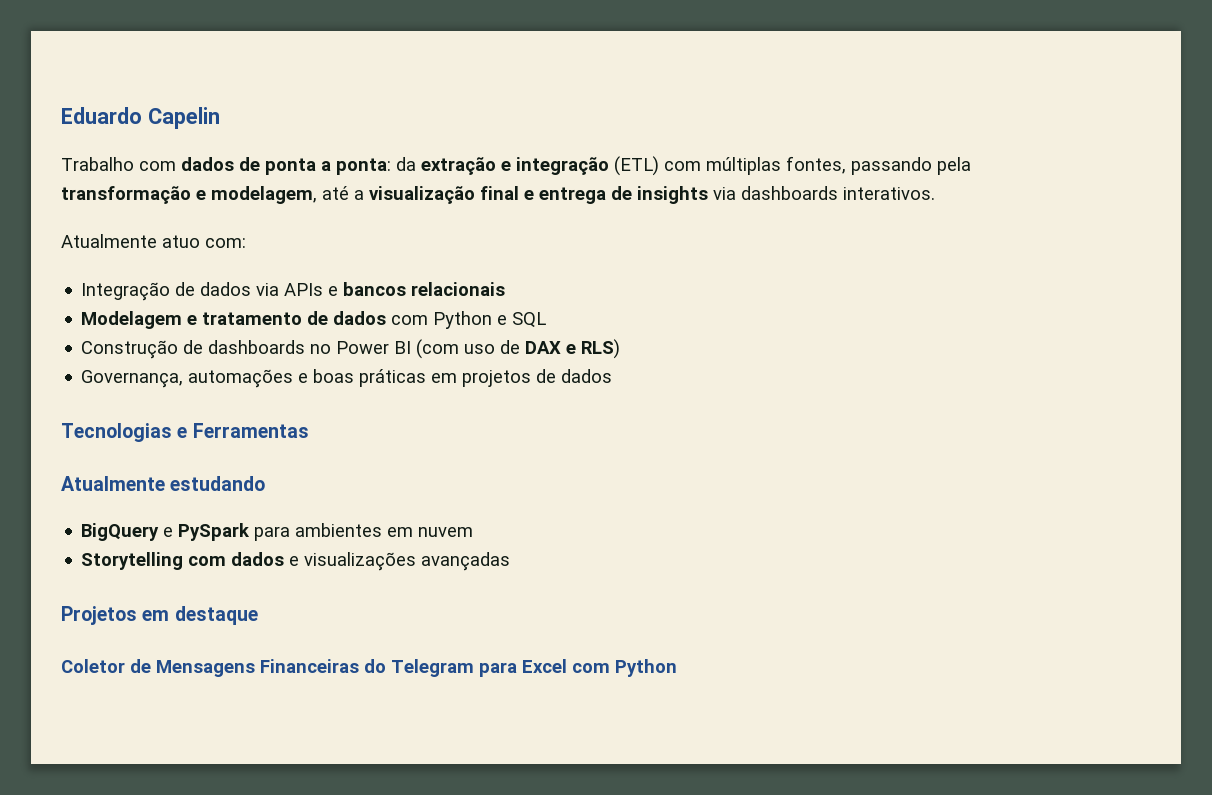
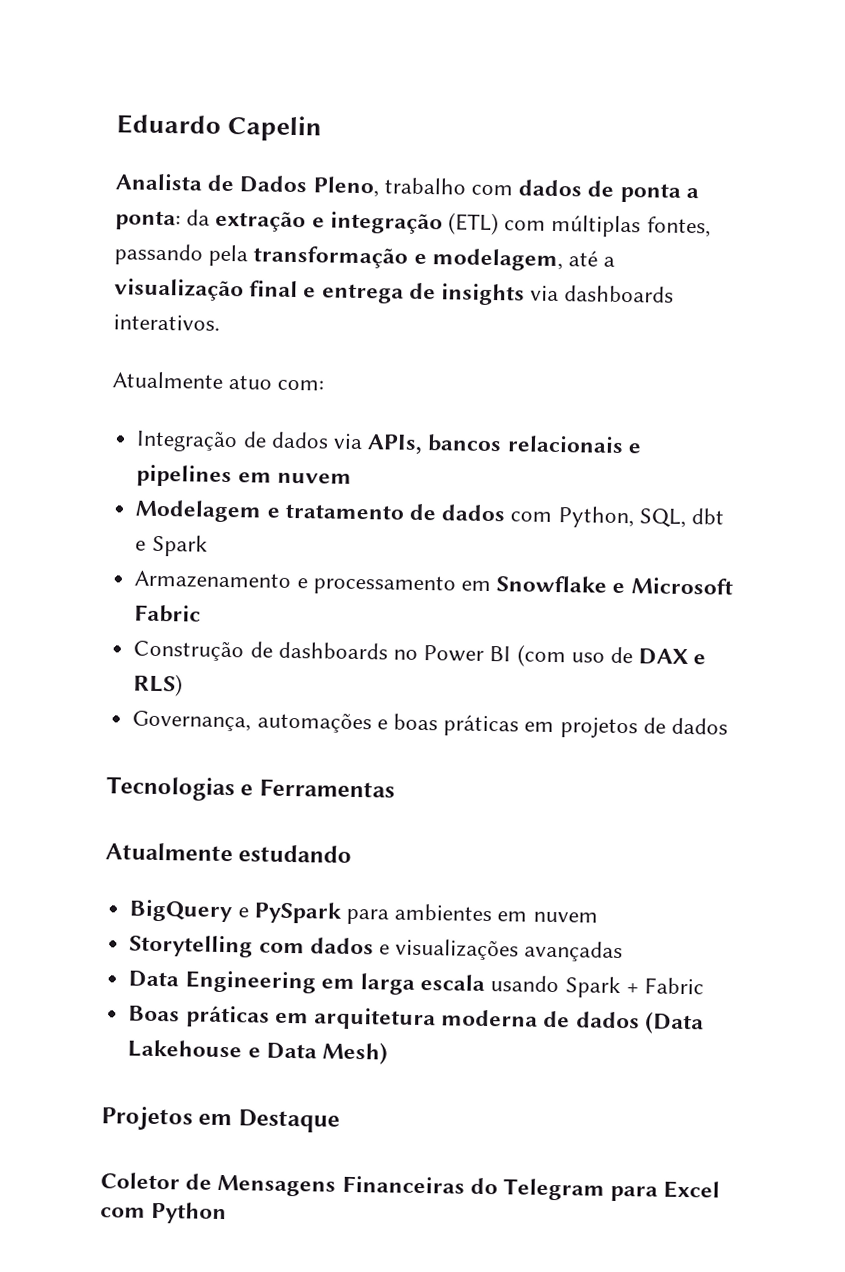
- Trabalho com dados de ponta a ponta: da extração e integração (ETL) com múltiplas fontes, passando pela transformação e modelagem, até a visualização final e entrega de insights via dashboards interativos.
+ Analista de Dados Pleno, trabalho com dados de ponta a ponta: da extração e integração (ETL) com múltiplas fontes, passando pela transformação e modelagem, até a visualização final e entrega de insights via dashboards interativos.
- Integração de dados via APIs e bancos relacionais
+ Integração de dados via APIs, bancos relacionais e pipelines em nuvem
- Modelagem e tratamento de dados com Python e SQL
+ Modelagem e tratamento de dados com Python, SQL, dbt e Spark
+ Armazenamento e processamento em Snowflake e Microsoft Fabric
+ Data Engineering em larga escala usando Spark + Fabric
+ Boas práticas em arquitetura moderna de dados (Data Lakehouse e Data Mesh)
- Projetos em destaque
+ Projetos em Destaque

